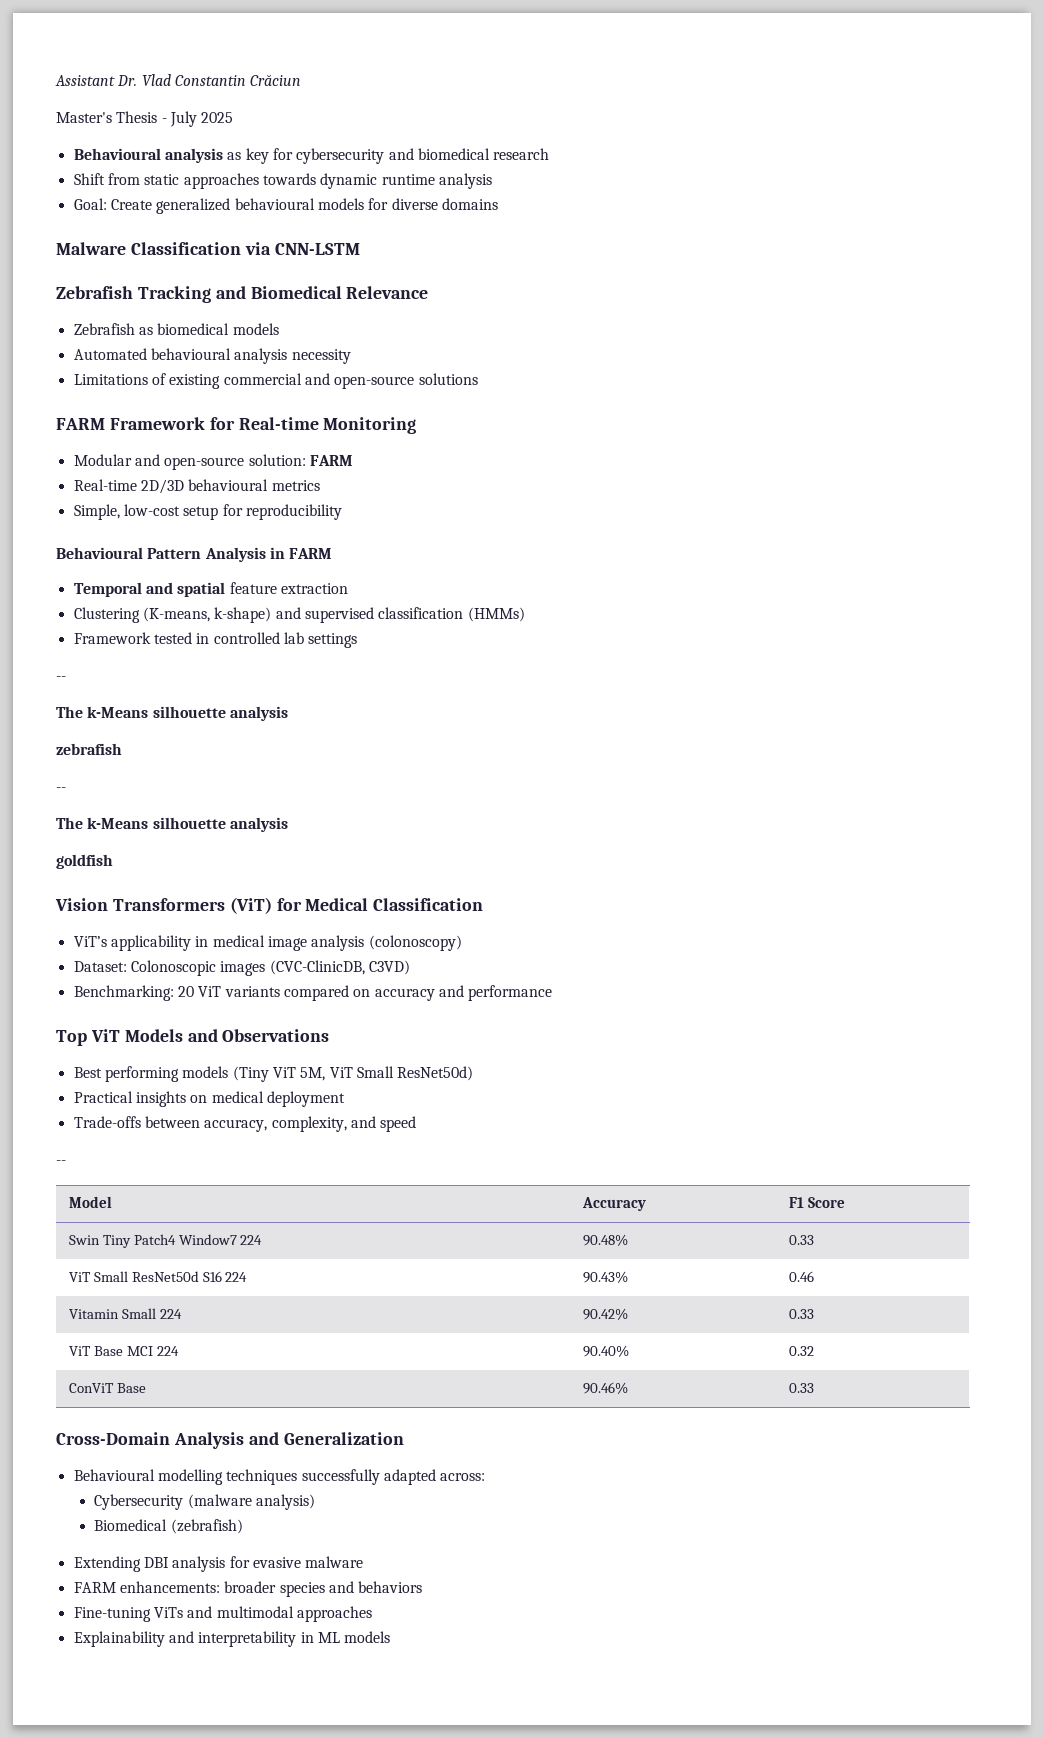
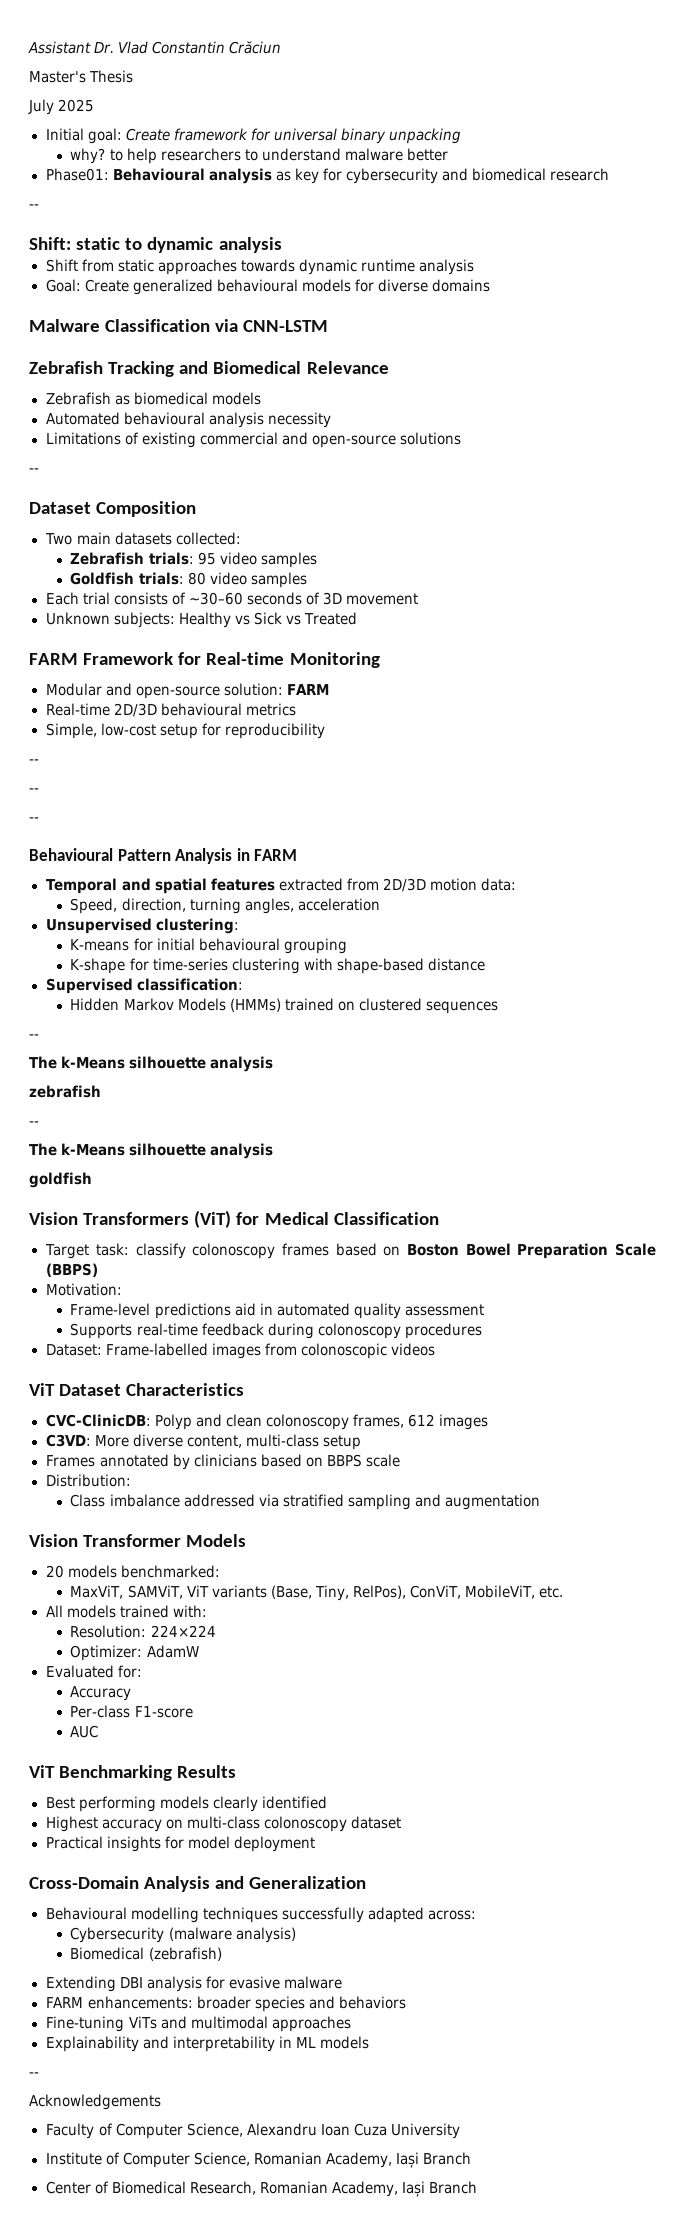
- Master's Thesis - July 2025
+ Master's Thesis
+ July 2025
- Behavioural analysis as key for cybersecurity and biomedical research
+ Initial goal: Create framework for universal binary unpacking
+ why? to help researchers to understand malware better
+ Phase01: Behavioural analysis as key for cybersecurity and biomedical research
+ --
+ Shift: static to dynamic analysis
  Limitations of existing commercial and open-source solutions
+ --
+ Dataset Composition
+ Two main datasets collected:
+ Zebrafish trials: 95 video samples
+ Goldfish trials: 80 video samples
+ Each trial consists of ~30–60 seconds of 3D movement
+ Unknown subjects: Healthy vs Sick vs Treated
  Simple, low-cost setup for reproducibility
+ --
+ --
+ --
- Temporal and spatial feature extraction
- Clustering (K-means, k-shape) and supervised classification (HMMs)
- Framework tested in controlled lab settings
+ Temporal and spatial features extracted from 2D/3D motion data:
+ Speed, direction, turning angles, acceleration
+ Unsupervised clustering:
+ K-means for initial behavioural grouping
+ K-shape for time-series clustering with shape-based distance
+ Supervised classification:
+ Hidden Markov Models (HMMs) trained on clustered sequences
- ViT’s applicability in medical image analysis (colonoscopy)
- Dataset: Colonoscopic images (CVC-ClinicDB, C3VD)
- Benchmarking: 20 ViT variants compared on accuracy and performance
- Top ViT Models and Observations
- Best performing models (Tiny ViT 5M, ViT Small ResNet50d)
+ Target task: classify colonoscopy frames based on Boston Bowel Preparation Scale (BBPS)
+ Motivation:
+ Frame-level predictions aid in automated quality assessment
+ Supports real-time feedback during colonoscopy procedures
+ Dataset: Frame-labelled images from colonoscopic videos
+ ViT Dataset Characteristics
+ CVC-ClinicDB: Polyp and clean colonoscopy frames, 612 images
+ C3VD: More diverse content, multi-class setup
+ Frames annotated by clinicians based on BBPS scale
+ Distribution:
+ Class imbalance addressed via stratified sampling and augmentation
+ Vision Transformer Models
+ 20 models benchmarked:
+ MaxViT, SAMViT, ViT variants (Base, Tiny, RelPos), ConViT, MobileViT, etc.
+ All models trained with:
+ Resolution: 224×224
+ Optimizer: AdamW
+ Evaluated for:
+ Accuracy
+ Per-class F1-score
+ AUC
+ ViT Benchmarking Results
+ Best performing models clearly identified
+ Highest accuracy on multi-class colonoscopy dataset
- Practical insights on medical deployment
+ Practical insights for model deployment
- Trade-offs between accuracy, complexity, and speed
- --
- Model | Accuracy | F1 Score
- Swin Tiny Patch4 Window7 224 | 90.48% | 0.33
- ViT Small ResNet50d S16 224 | 90.43% | 0.46
- Vitamin Small 224 | 90.42% | 0.33
- ViT Base MCI 224 | 90.40% | 0.32
- ConViT Base | 90.46% | 0.33
  Explainability and interpretability in ML models
+ --
+ Acknowledgements
+ Faculty of Computer Science, Alexandru Ioan Cuza University
+ Institute of Computer Science, Romanian Academy, Iași Branch
+ Center of Biomedical Research, Romanian Academy, Iași Branch

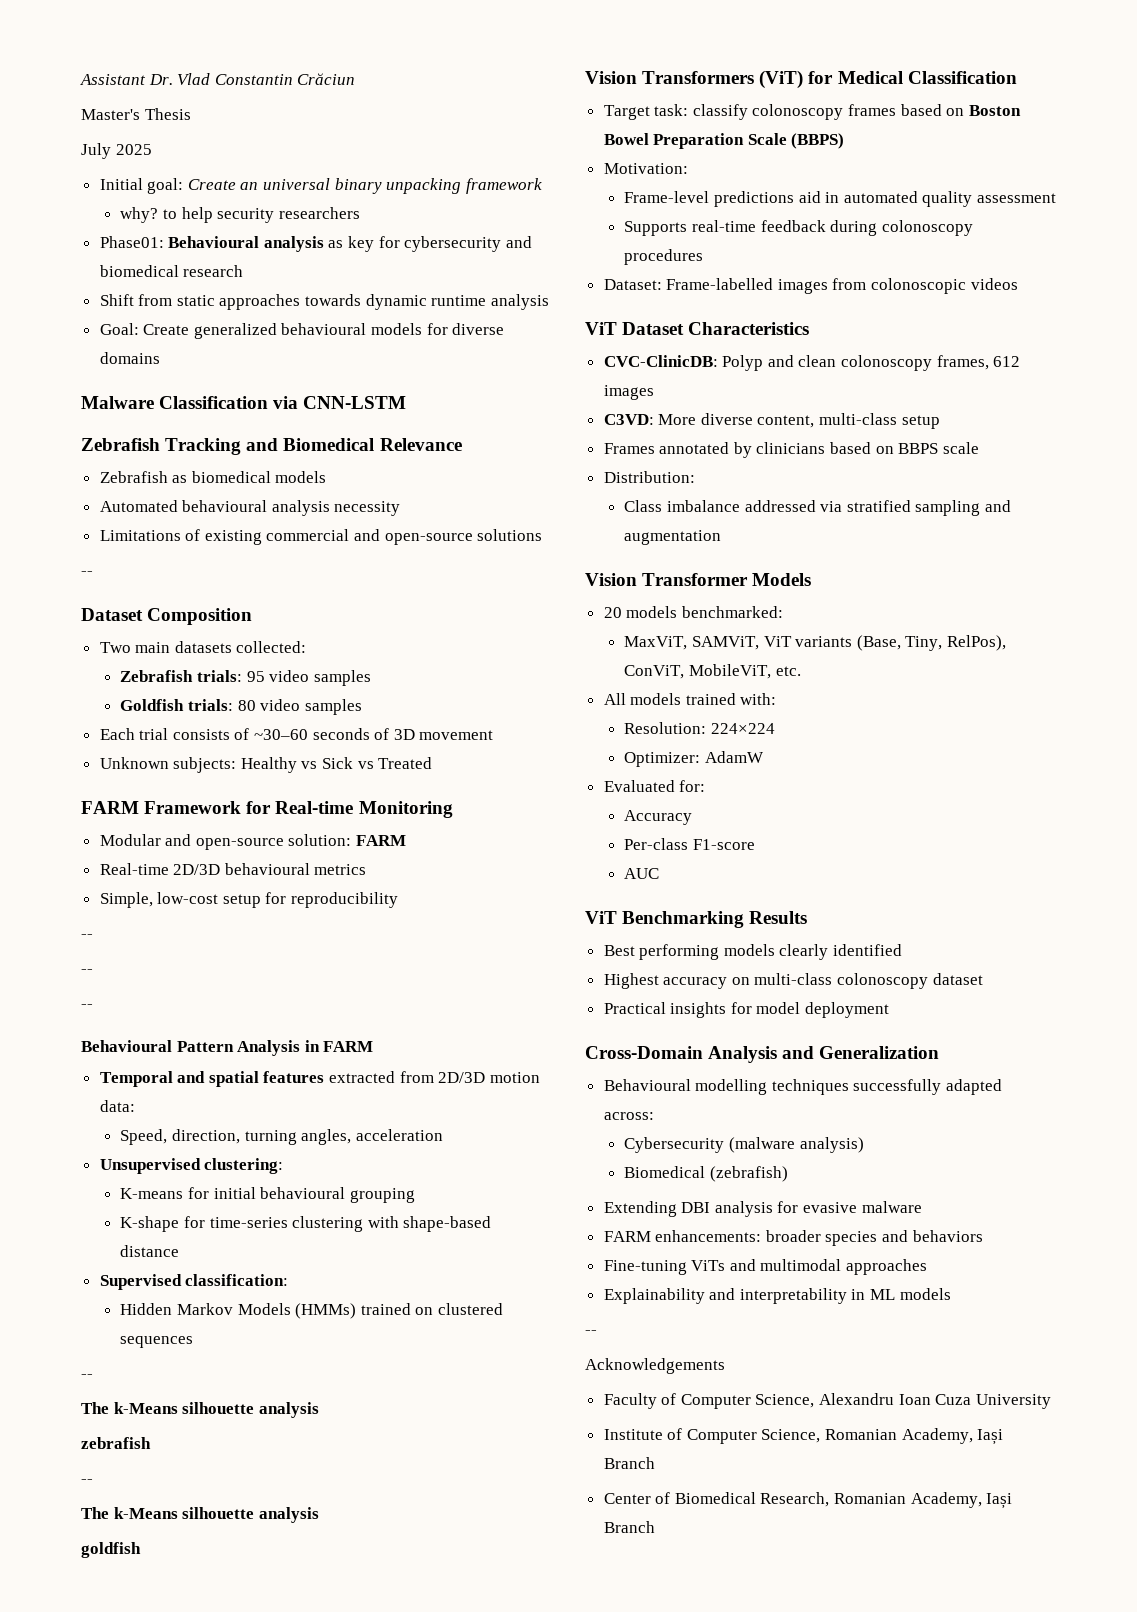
- Initial goal: Create framework for universal binary unpacking
+ Initial goal: Create an universal binary unpacking framework
- why? to help researchers to understand malware better
+ why? to help security researchers
  Phase01: Behavioural analysis as key for cybersecurity and biomedical research
- --
- Shift: static to dynamic analysis

